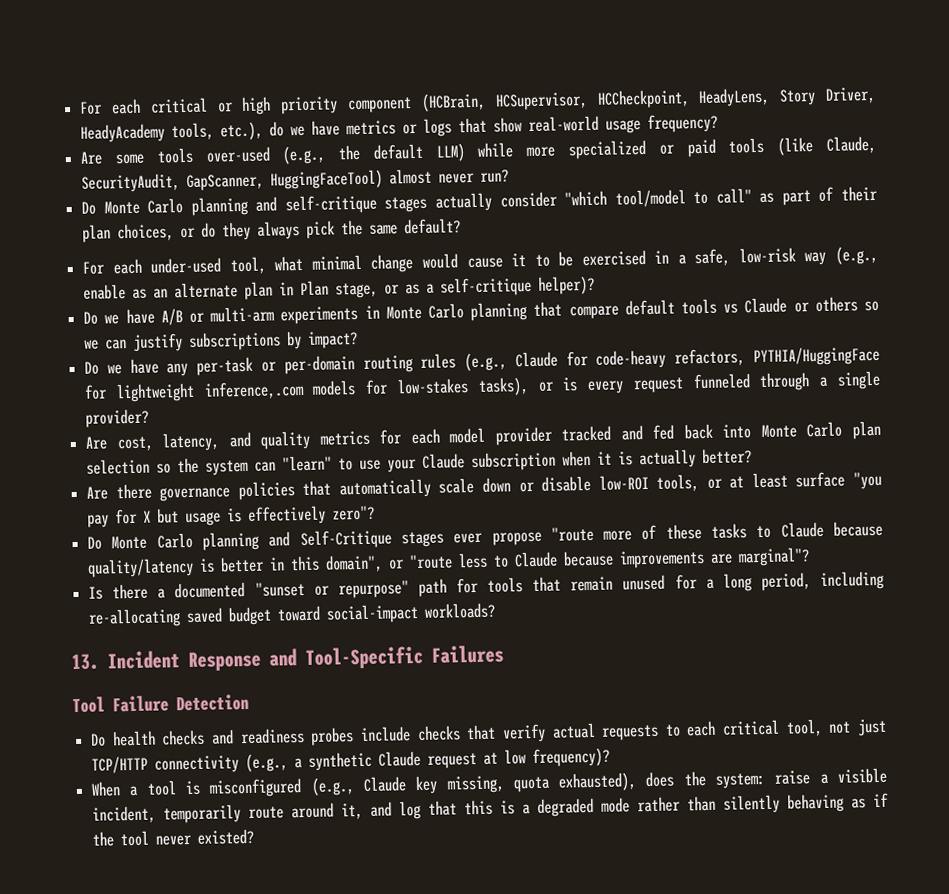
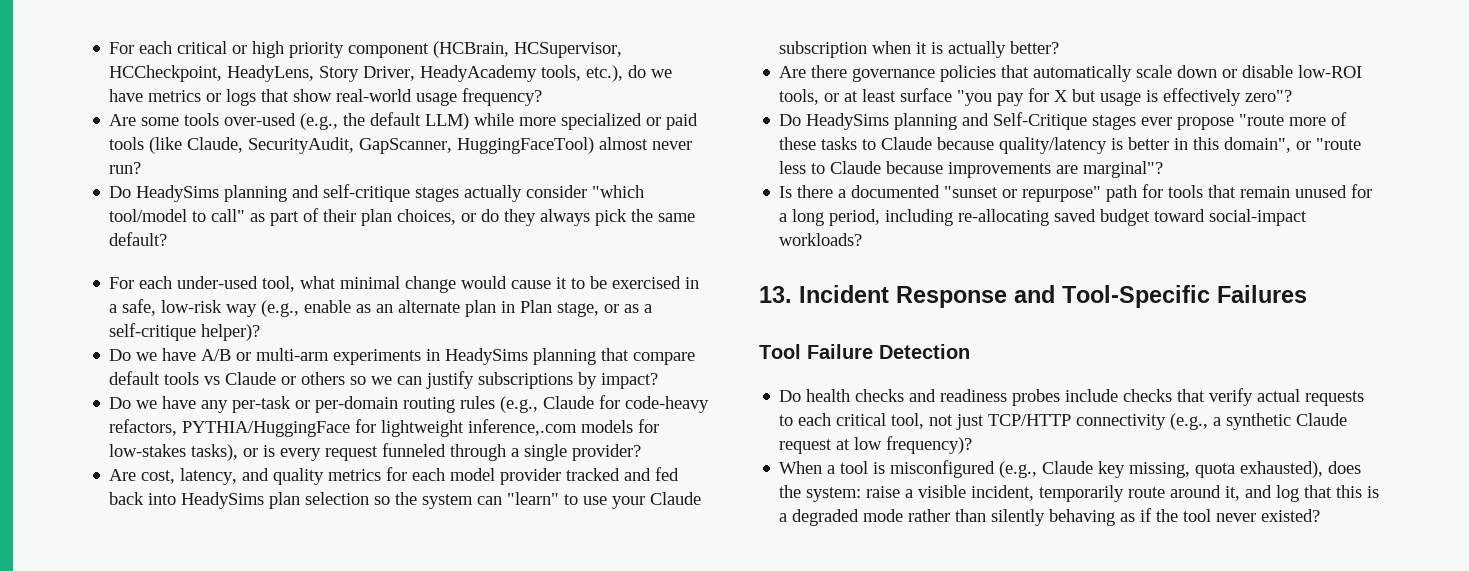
- Do Monte Carlo planning and self-critique stages actually consider "which tool/model to call" as part of their plan choices, or do they always pick the same default?
+ Do HeadySims planning and self-critique stages actually consider "which tool/model to call" as part of their plan choices, or do they always pick the same default?
- Do we have A/B or multi-arm experiments in Monte Carlo planning that compare default tools vs Claude or others so we can justify subscriptions by impact?
+ Do we have A/B or multi-arm experiments in HeadySims planning that compare default tools vs Claude or others so we can justify subscriptions by impact?
- Are cost, latency, and quality metrics for each model provider tracked and fed back into Monte Carlo plan selection so the system can "learn" to use your Claude subscription when it is actually better?
+ Are cost, latency, and quality metrics for each model provider tracked and fed back into HeadySims plan selection so the system can "learn" to use your Claude subscription when it is actually better?
- Do Monte Carlo planning and Self-Critique stages ever propose "route more of these tasks to Claude because quality/latency is better in this domain", or "route less to Claude because improvements are marginal"?
+ Do HeadySims planning and Self-Critique stages ever propose "route more of these tasks to Claude because quality/latency is better in this domain", or "route less to Claude because improvements are marginal"?

